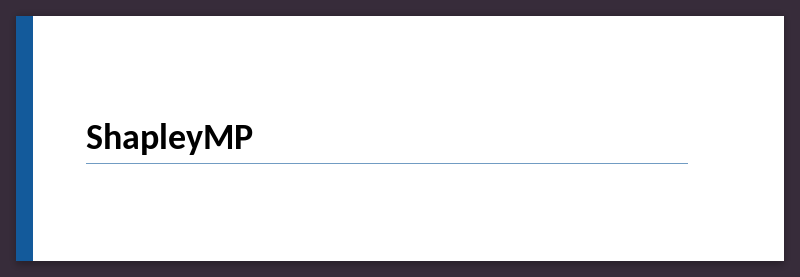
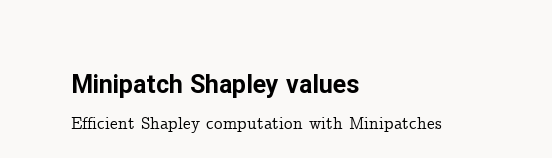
- ShapleyMP
+ Minipatch Shapley values
+ Efficient Shapley computation with Minipatches

